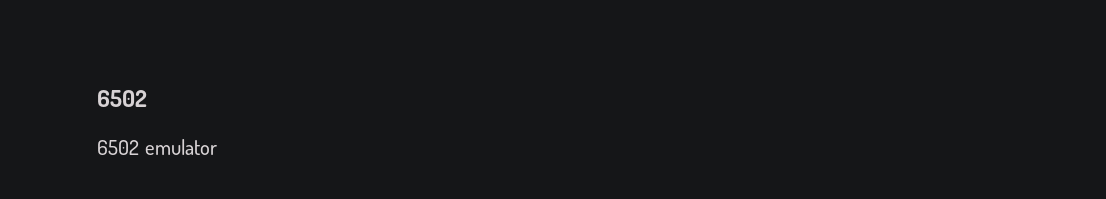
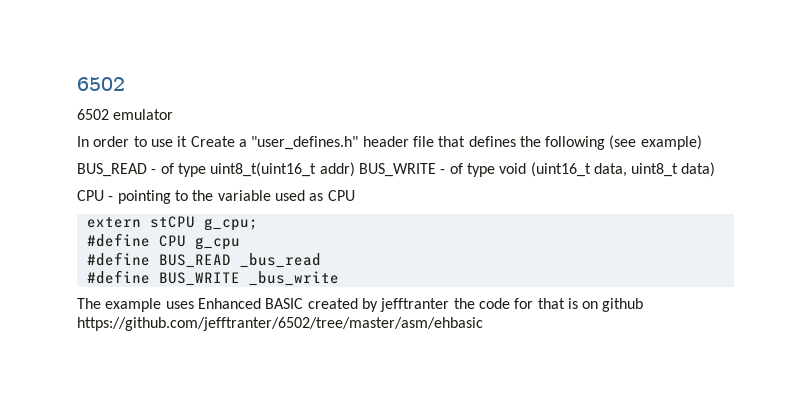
+ In order to use it Create a "user_defines.h" header file that defines the following (see example)
+ BUS_READ - of type uint8_t(uint16_t addr) BUS_WRITE - of type void (uint16_t data, uint8_t data)
+ CPU - pointing to the variable used as CPU
+ extern stCPU g_cpu;
+ #define CPU g_cpu
+ #define BUS_READ _bus_read
+ #define BUS_WRITE _bus_write
+ The example uses Enhanced BASIC created by jefftranter the code for that is on github https://github.com/jefftranter/6502/tree/master/asm/ehbasic

